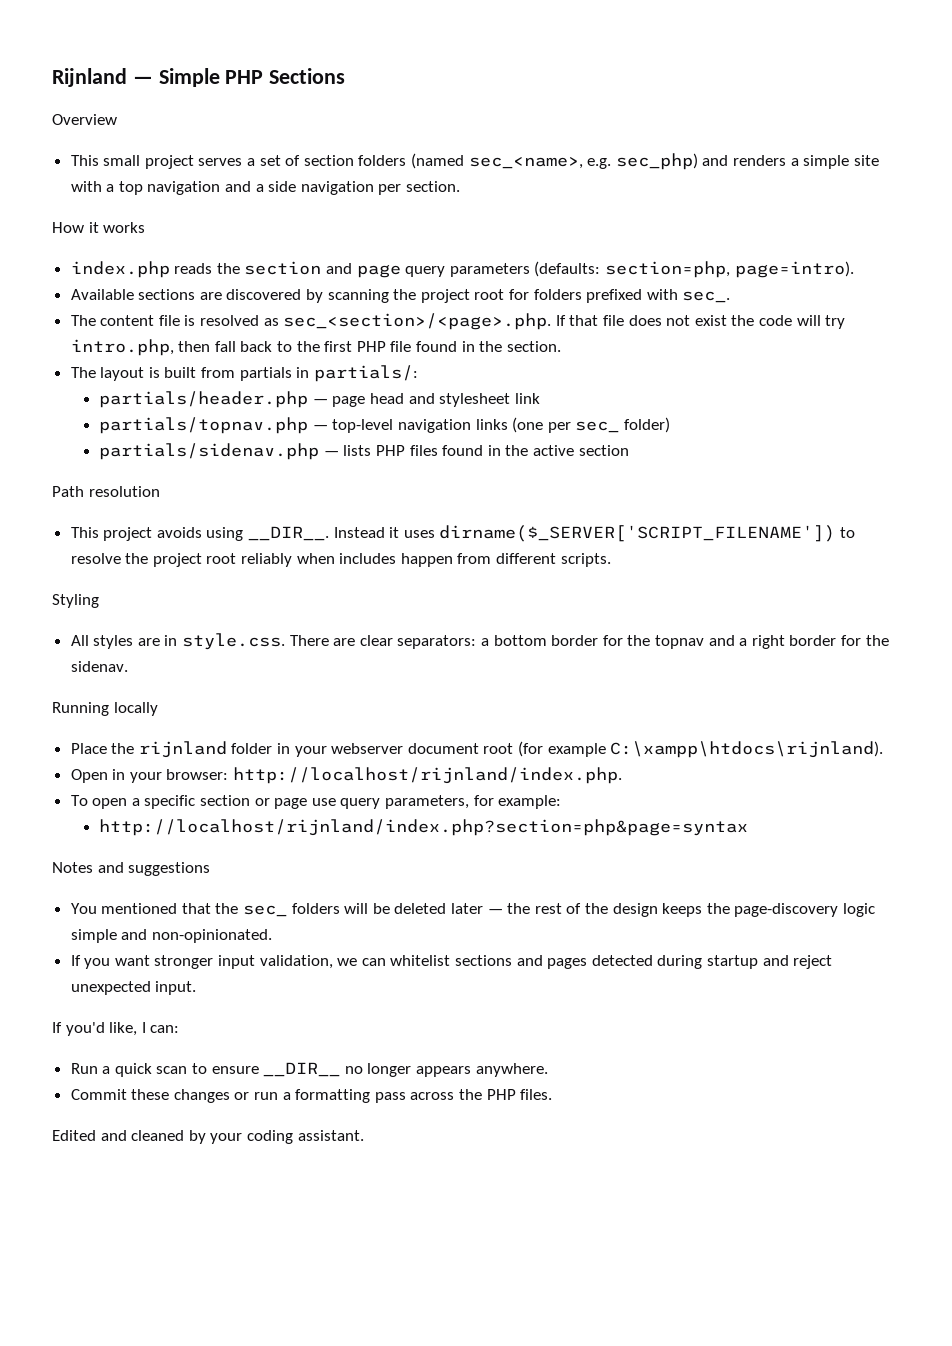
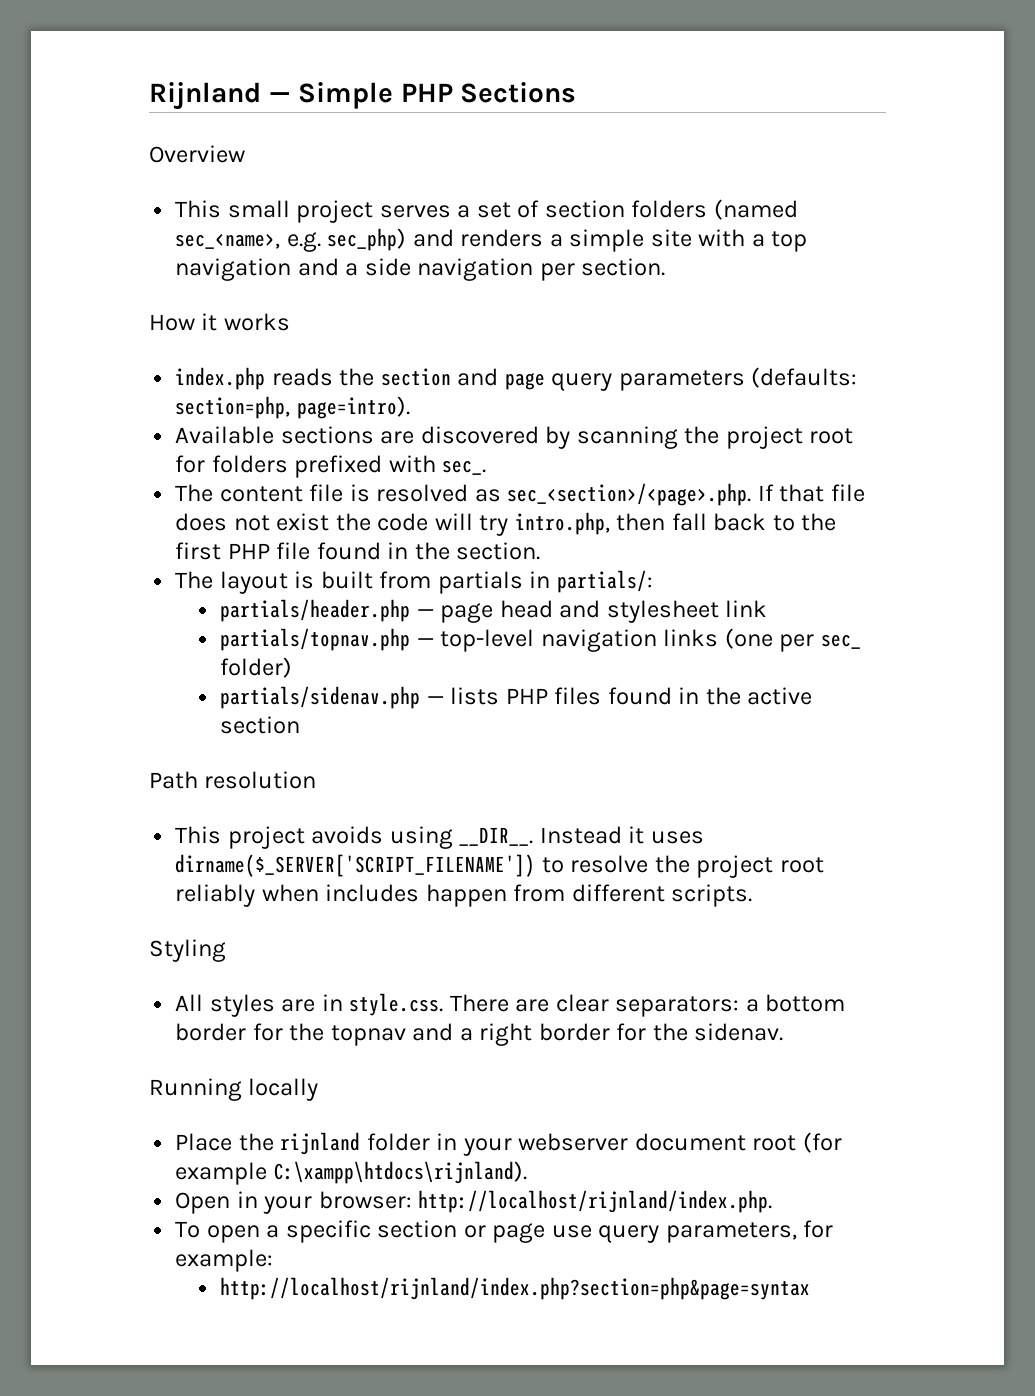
- Notes and suggestions
- You mentioned that the sec_ folders will be deleted later — the rest of the design keeps the page-discovery logic simple and non-opinionated.
- If you want stronger input validation, we can whitelist sections and pages detected during startup and reject unexpected input.
- If you'd like, I can:
- Run a quick scan to ensure __DIR__ no longer appears anywhere.
- Commit these changes or run a formatting pass across the PHP files.
- Edited and cleaned by your coding assistant.

